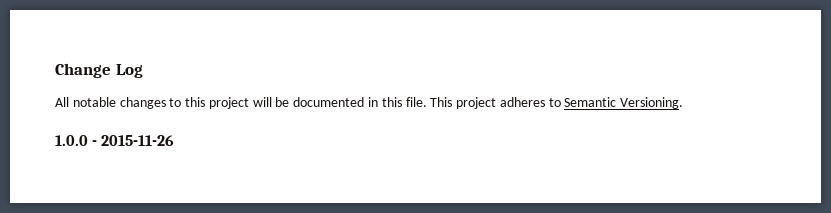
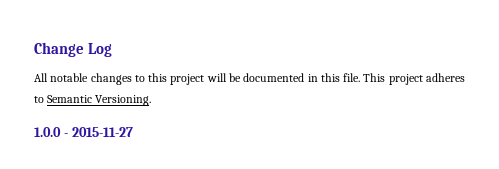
- 1.0.0 - 2015-11-26
+ 1.0.0 - 2015-11-27

